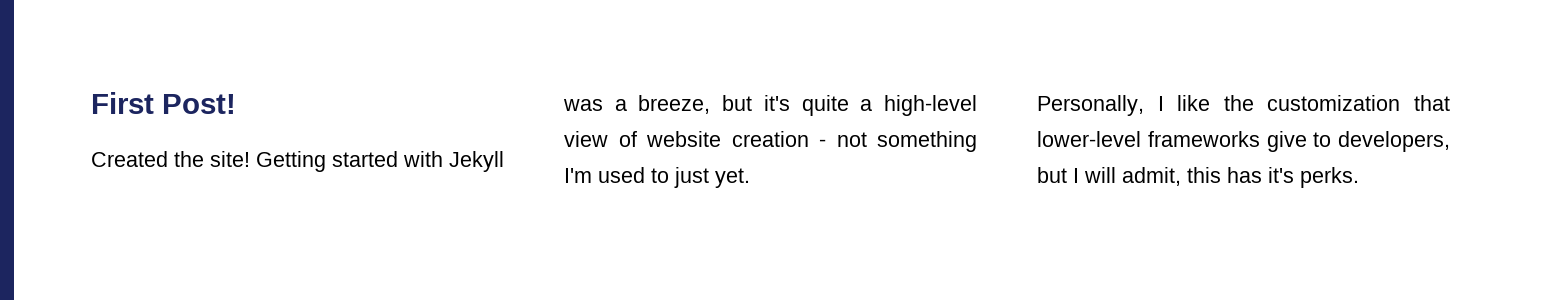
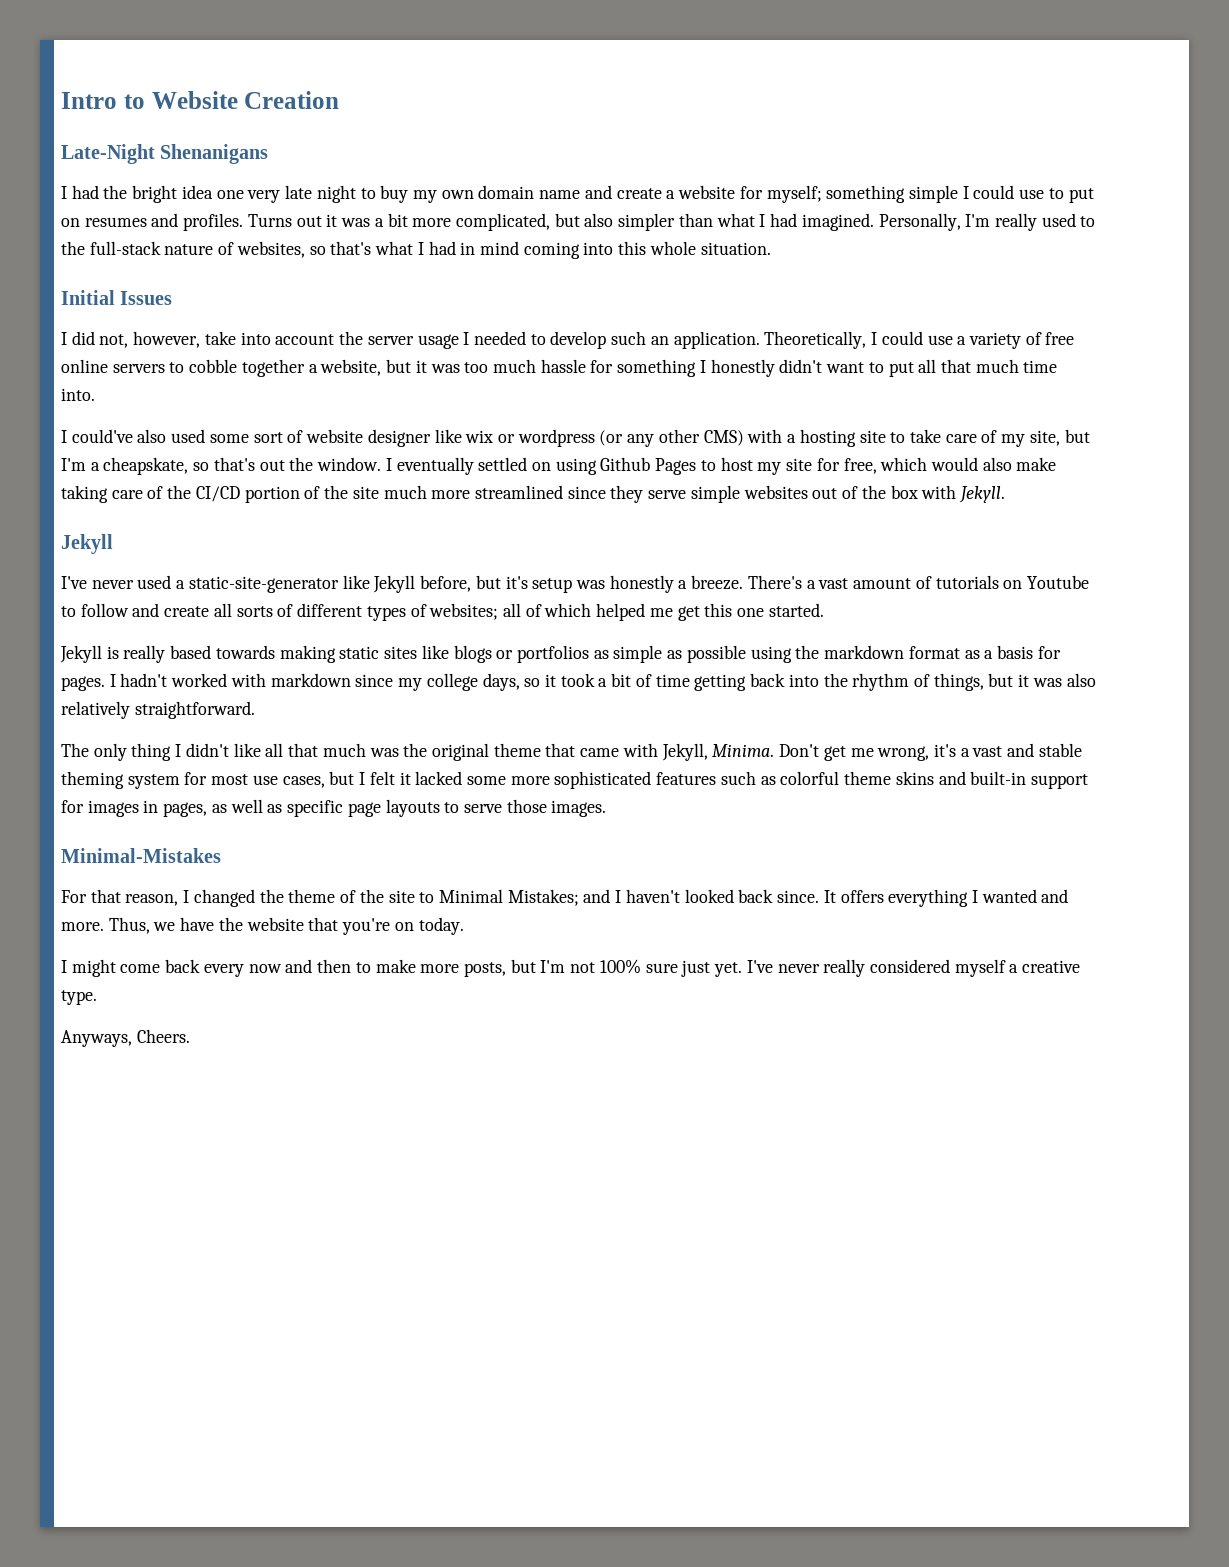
- First Post!
- Created the site! Getting started with Jekyll was a breeze, but it's quite a high-level view of website creation - not something I'm used to just yet.
- Personally, I like the customization that lower-level frameworks give to developers, but I will admit, this has it's perks.
+ Intro to Website Creation
+ Late-Night Shenanigans
+ I had the bright idea one very late night to buy my own domain name and create a website for myself; something simple I could use to put on resumes and profiles. Turns out it was a bit more complicated, but also simpler than what I had imagined. Personally, I'm really used to the full-stack nature of websites, so that's what I had in mind coming into this whole situation.
+ Initial Issues
+ I did not, however, take into account the server usage I needed to develop such an application. Theoretically, I could use a variety of free online servers to cobble together a website, but it was too much hassle for something I honestly didn't want to put all that much time into.
+ I could've also used some sort of website designer like wix or wordpress (or any other CMS) with a hosting site to take care of my site, but I'm a cheapskate, so that's out the window. I eventually settled on using Github Pages to host my site for free, which would also make taking care of the CI/CD portion of the site much more streamlined since they serve simple websites out of the box with Jekyll.
+ Jekyll
+ I've never used a static-site-generator like Jekyll before, but it's setup was honestly a breeze. There's a vast amount of tutorials on Youtube to follow and create all sorts of different types of websites; all of which helped me get this one started.
+ Jekyll is really based towards making static sites like blogs or portfolios as simple as possible using the markdown format as a basis for pages. I hadn't worked with markdown since my college days, so it took a bit of time getting back into the rhythm of things, but it was also relatively straightforward.
+ The only thing I didn't like all that much was the original theme that came with Jekyll, Minima. Don't get me wrong, it's a vast and stable theming system for most use cases, but I felt it lacked some more sophisticated features such as colorful theme skins and built-in support for images in pages, as well as specific page layouts to serve those images.
+ Minimal-Mistakes
+ For that reason, I changed the theme of the site to Minimal Mistakes; and I haven't looked back since. It offers everything I wanted and more. Thus, we have the website that you're on today.
+ I might come back every now and then to make more posts, but I'm not 100% sure just yet. I've never really considered myself a creative type.
+ Anyways, Cheers.

